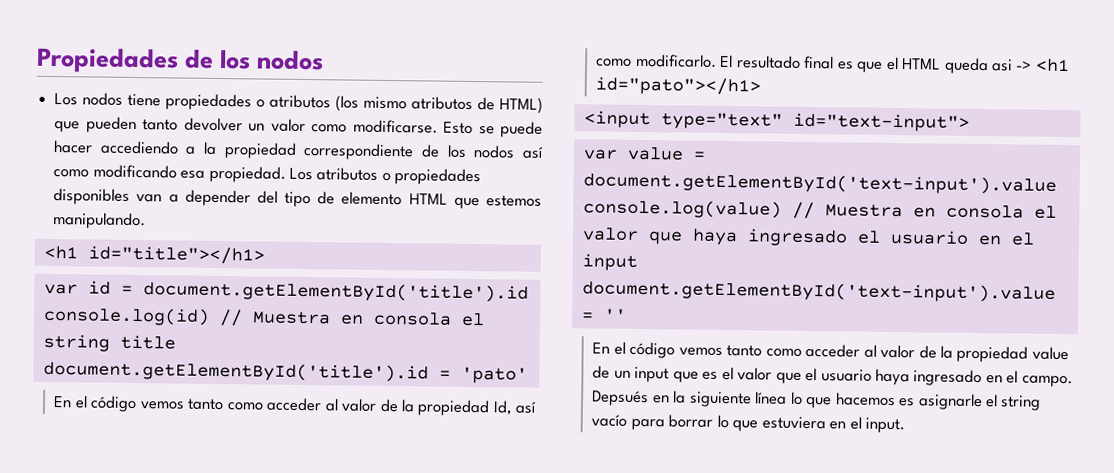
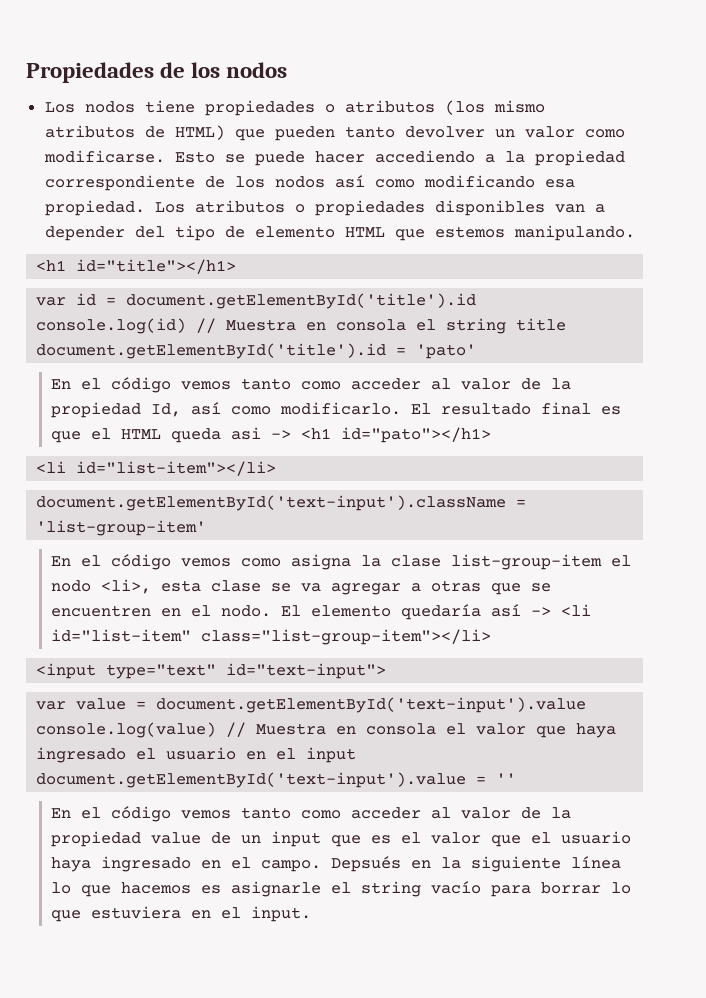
+ <li id="list-item"></li>
+ document.getElementById('text-input').className = 'list-group-item'
+ En el código vemos como asigna la clase list-group-item el nodo <li>, esta clase se va agregar a otras que se encuentren en el nodo. El elemento quedaría así -> <li id="list-item" class="list-group-item"></li>

